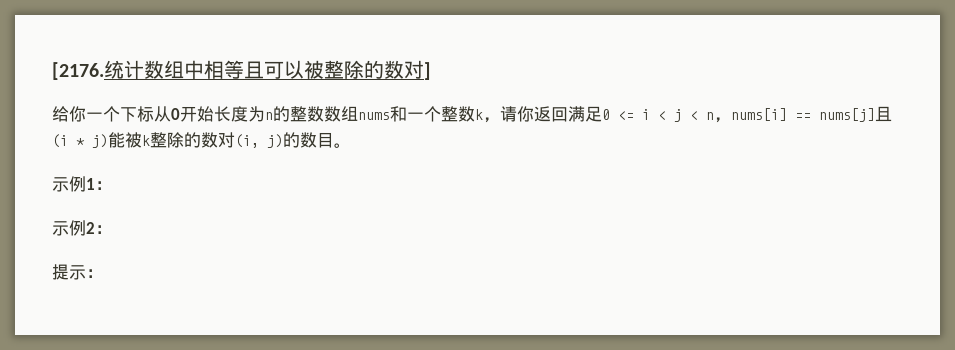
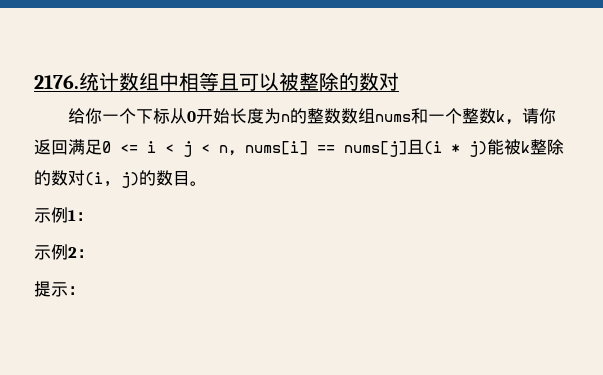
- [2176.
+ 2176.
- 统计数组中相等且可以被整除的数对]
+ 统计数组中相等且可以被整除的数对

